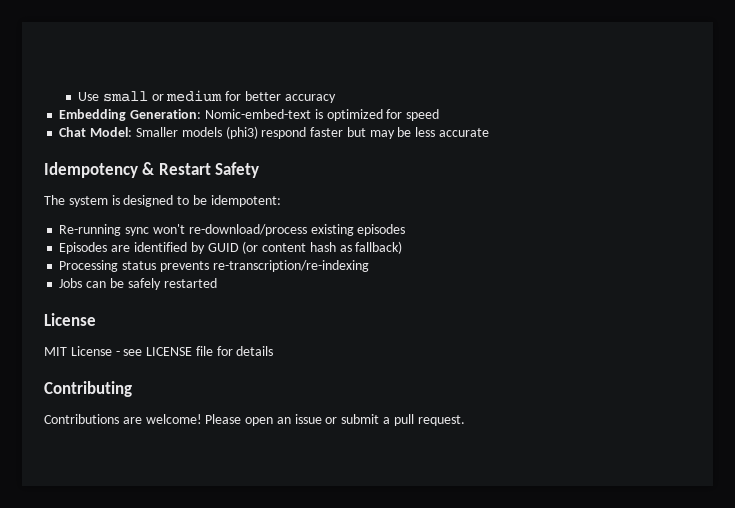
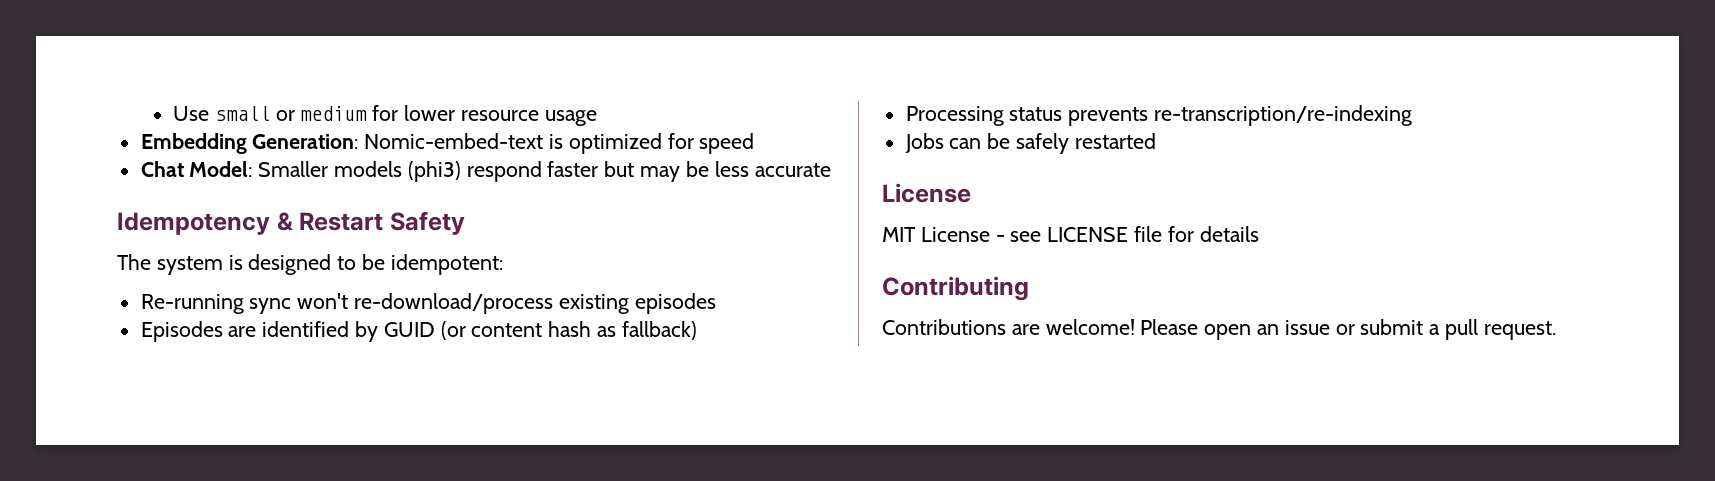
- Use small or medium for better accuracy
+ Use small or medium for lower resource usage

